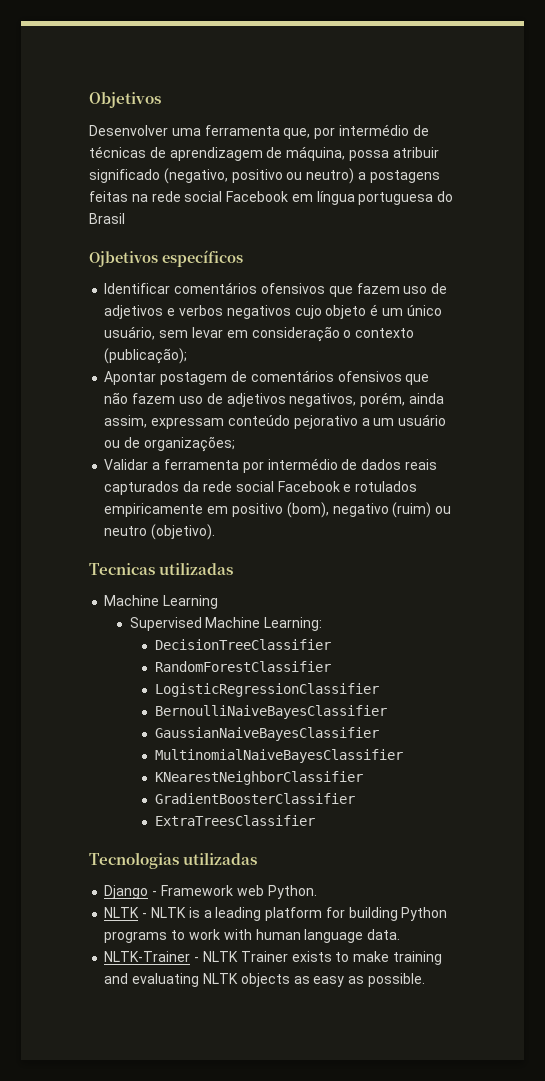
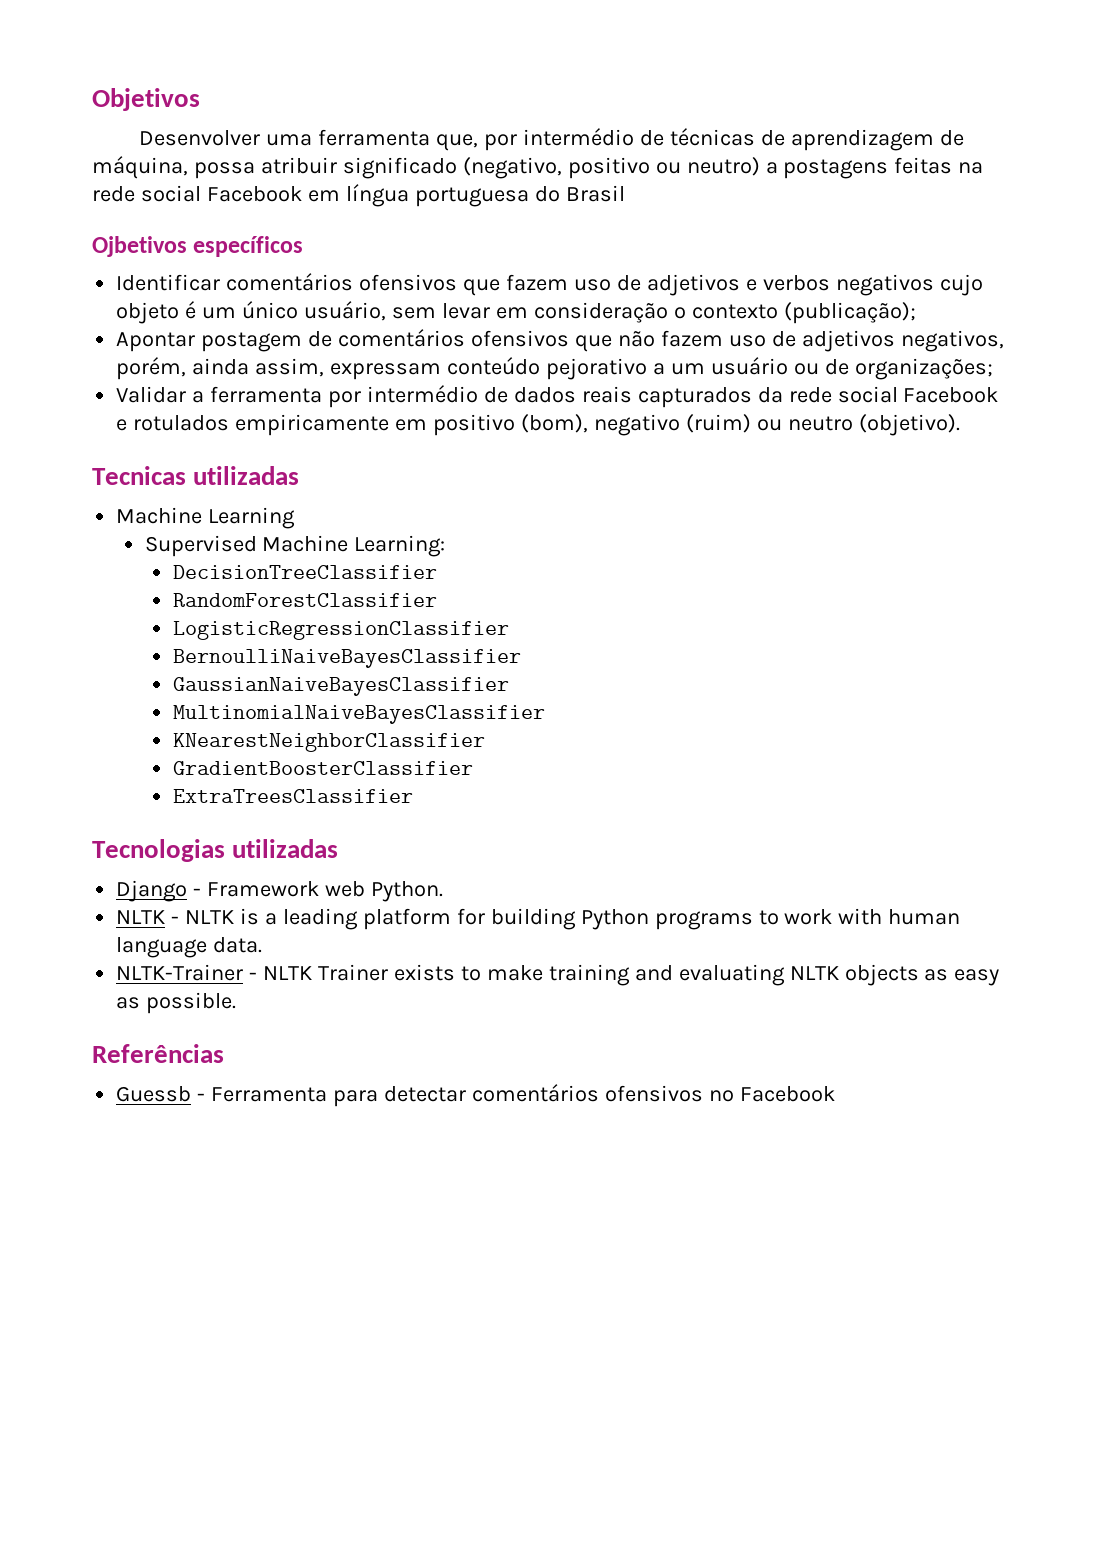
+ Referências
+ Guessb - Ferramenta para detectar comentários ofensivos no Facebook

